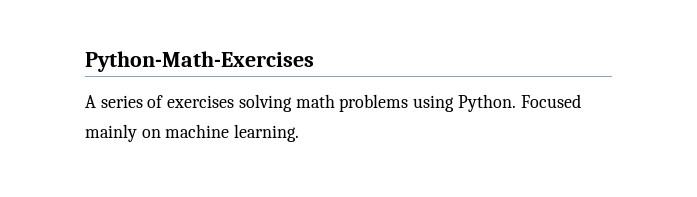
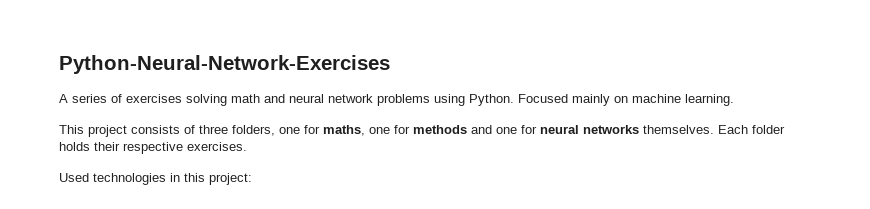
- Python-Math-Exercises
+ Python-Neural-Network-Exercises
- A series of exercises solving math problems using Python.
+ A series of exercises solving math and neural network problems using Python.
+ This project consists of three folders, one for maths, one for methods and one for neural networks themselves. Each folder holds their respective exercises.
+ Used technologies in this project:

